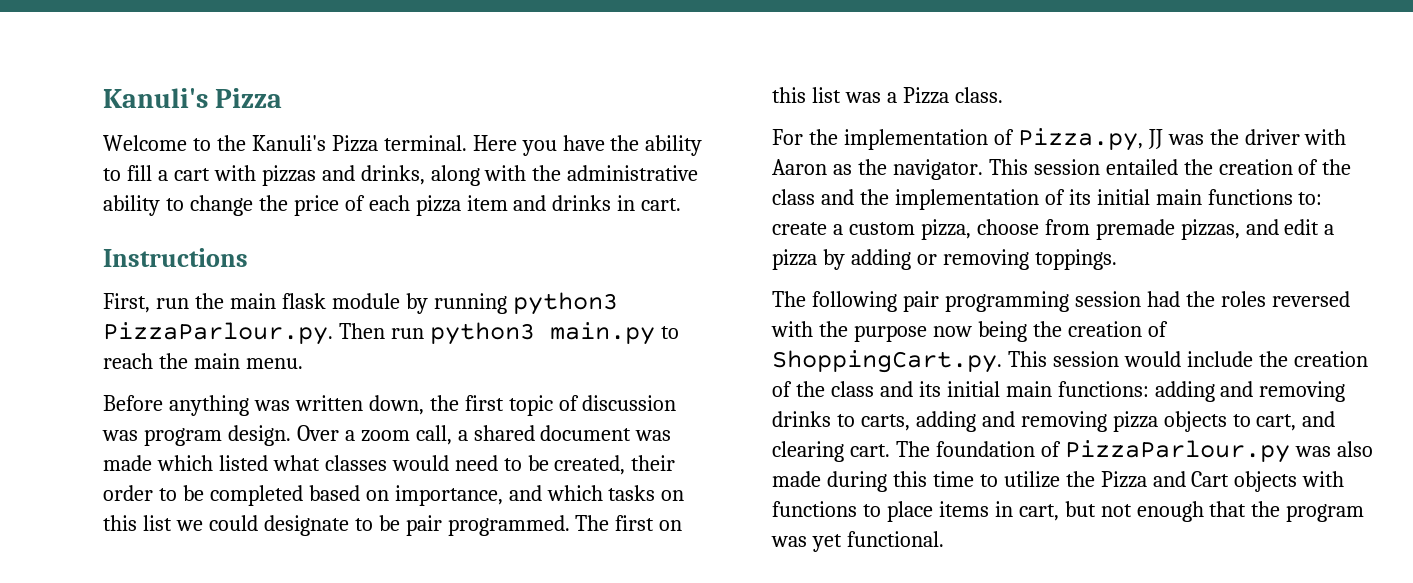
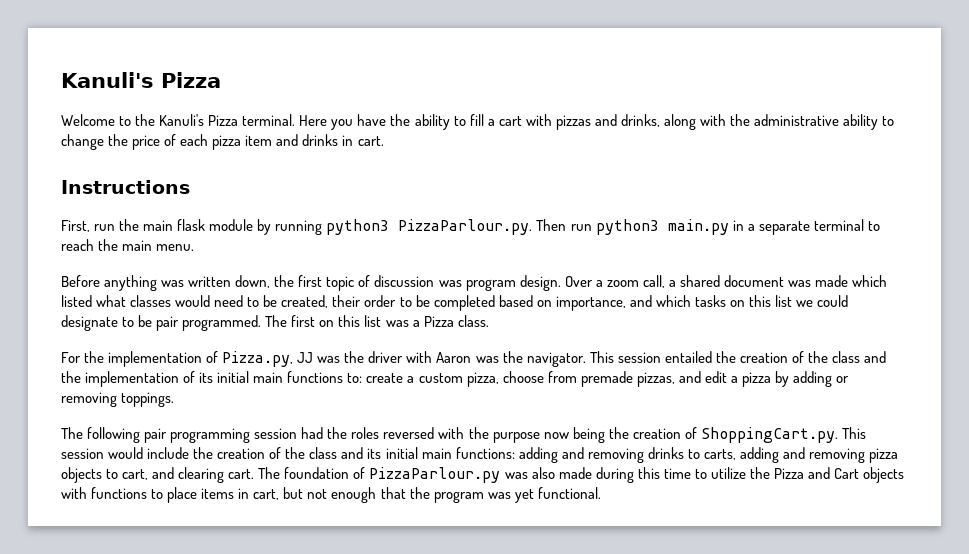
- First, run the main flask module by running python3 PizzaParlour.py. Then run python3 main.py to reach the main menu.
+ First, run the main flask module by running python3 PizzaParlour.py. Then run python3 main.py in a separate terminal to reach the main menu.
- For the implementation of Pizza.py, JJ was the driver with Aaron as the navigator.
+ For the implementation of Pizza.py, JJ was the driver with Aaron was the navigator.

